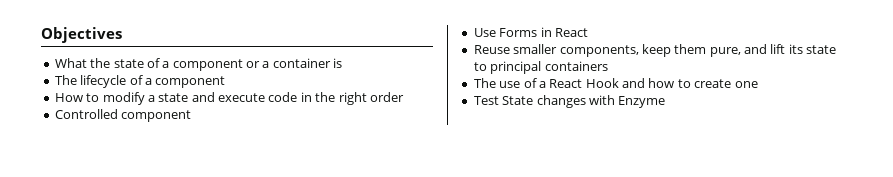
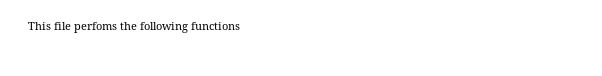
- Objectives
- What the state of a component or a container is
- The lifecycle of a component
- How to modify a state and execute code in the right order
- Controlled component
- Use Forms in React
- Reuse smaller components, keep them pure, and lift its state to principal containers
- The use of a React Hook and how to create one
- Test State changes with Enzyme
+ This file perfoms the following functions

